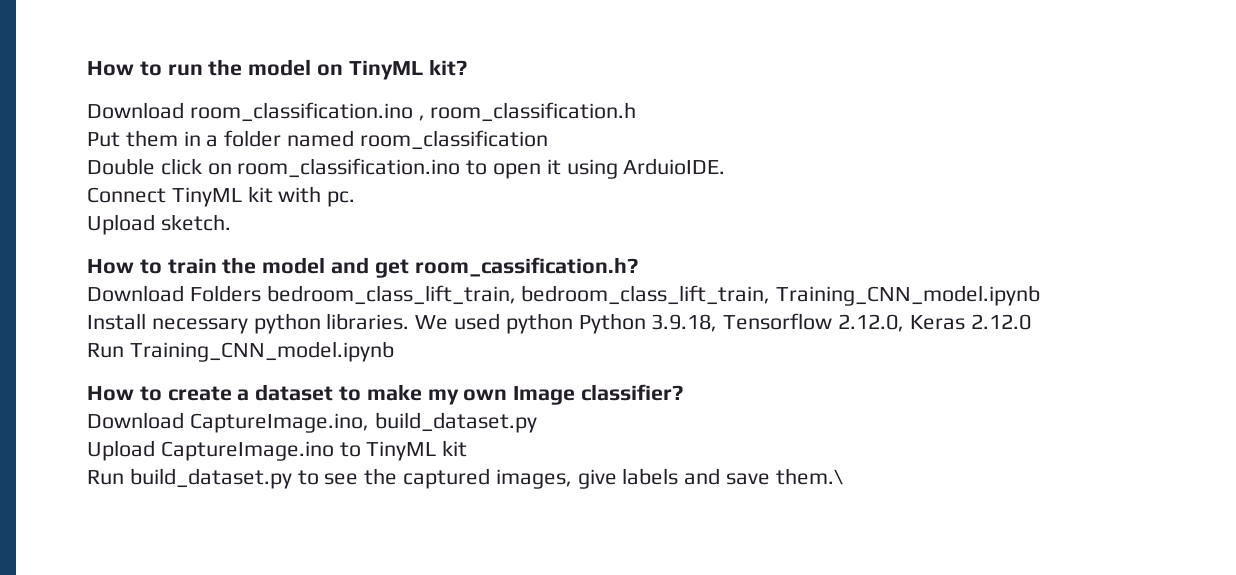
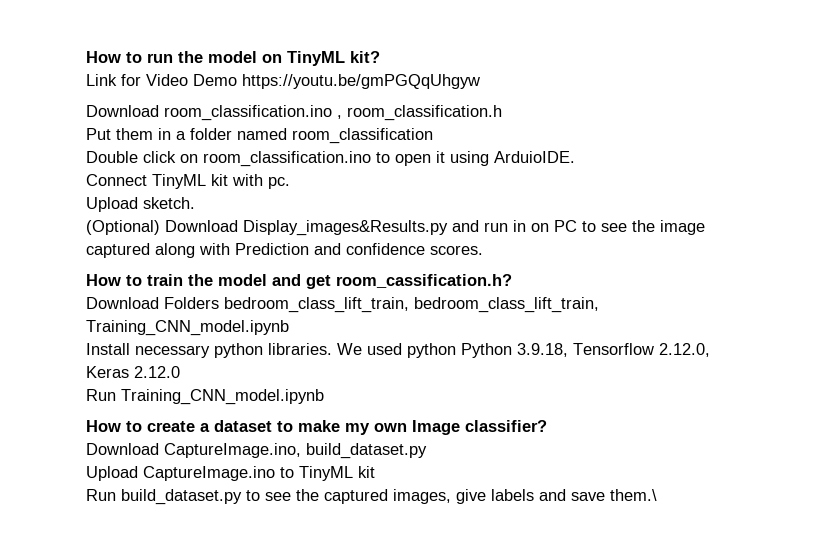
+ Link for Video Demo https://youtu.be/gmPGQqUhgyw
+ (Optional) Download Display_images&Results.py and run in on PC to see the image captured along with Prediction and confidence scores.

